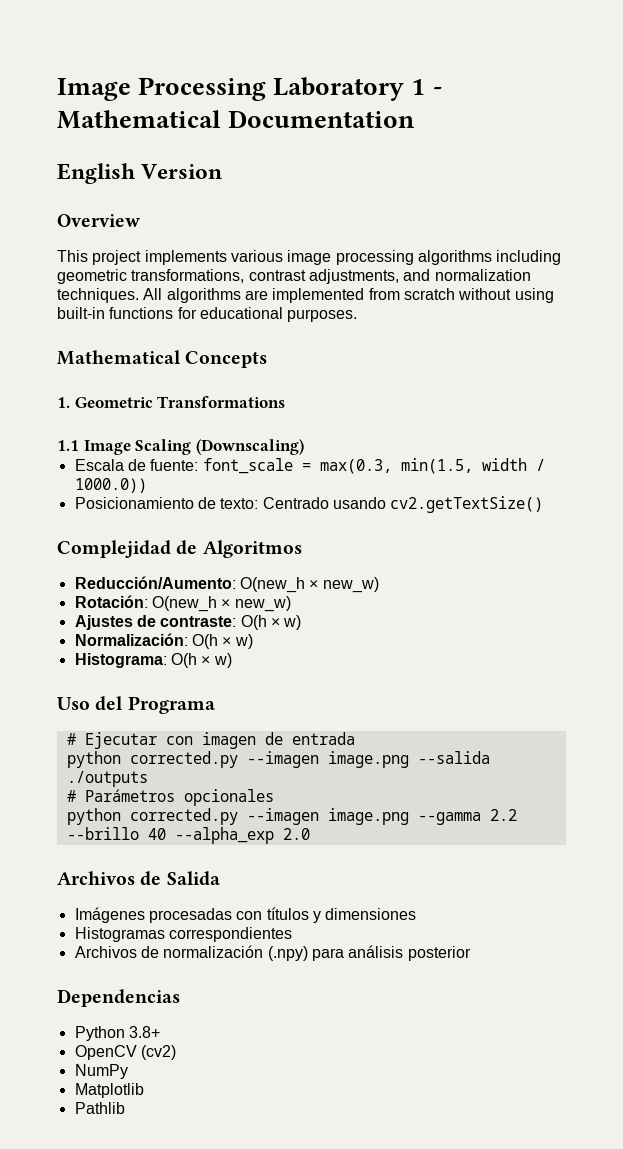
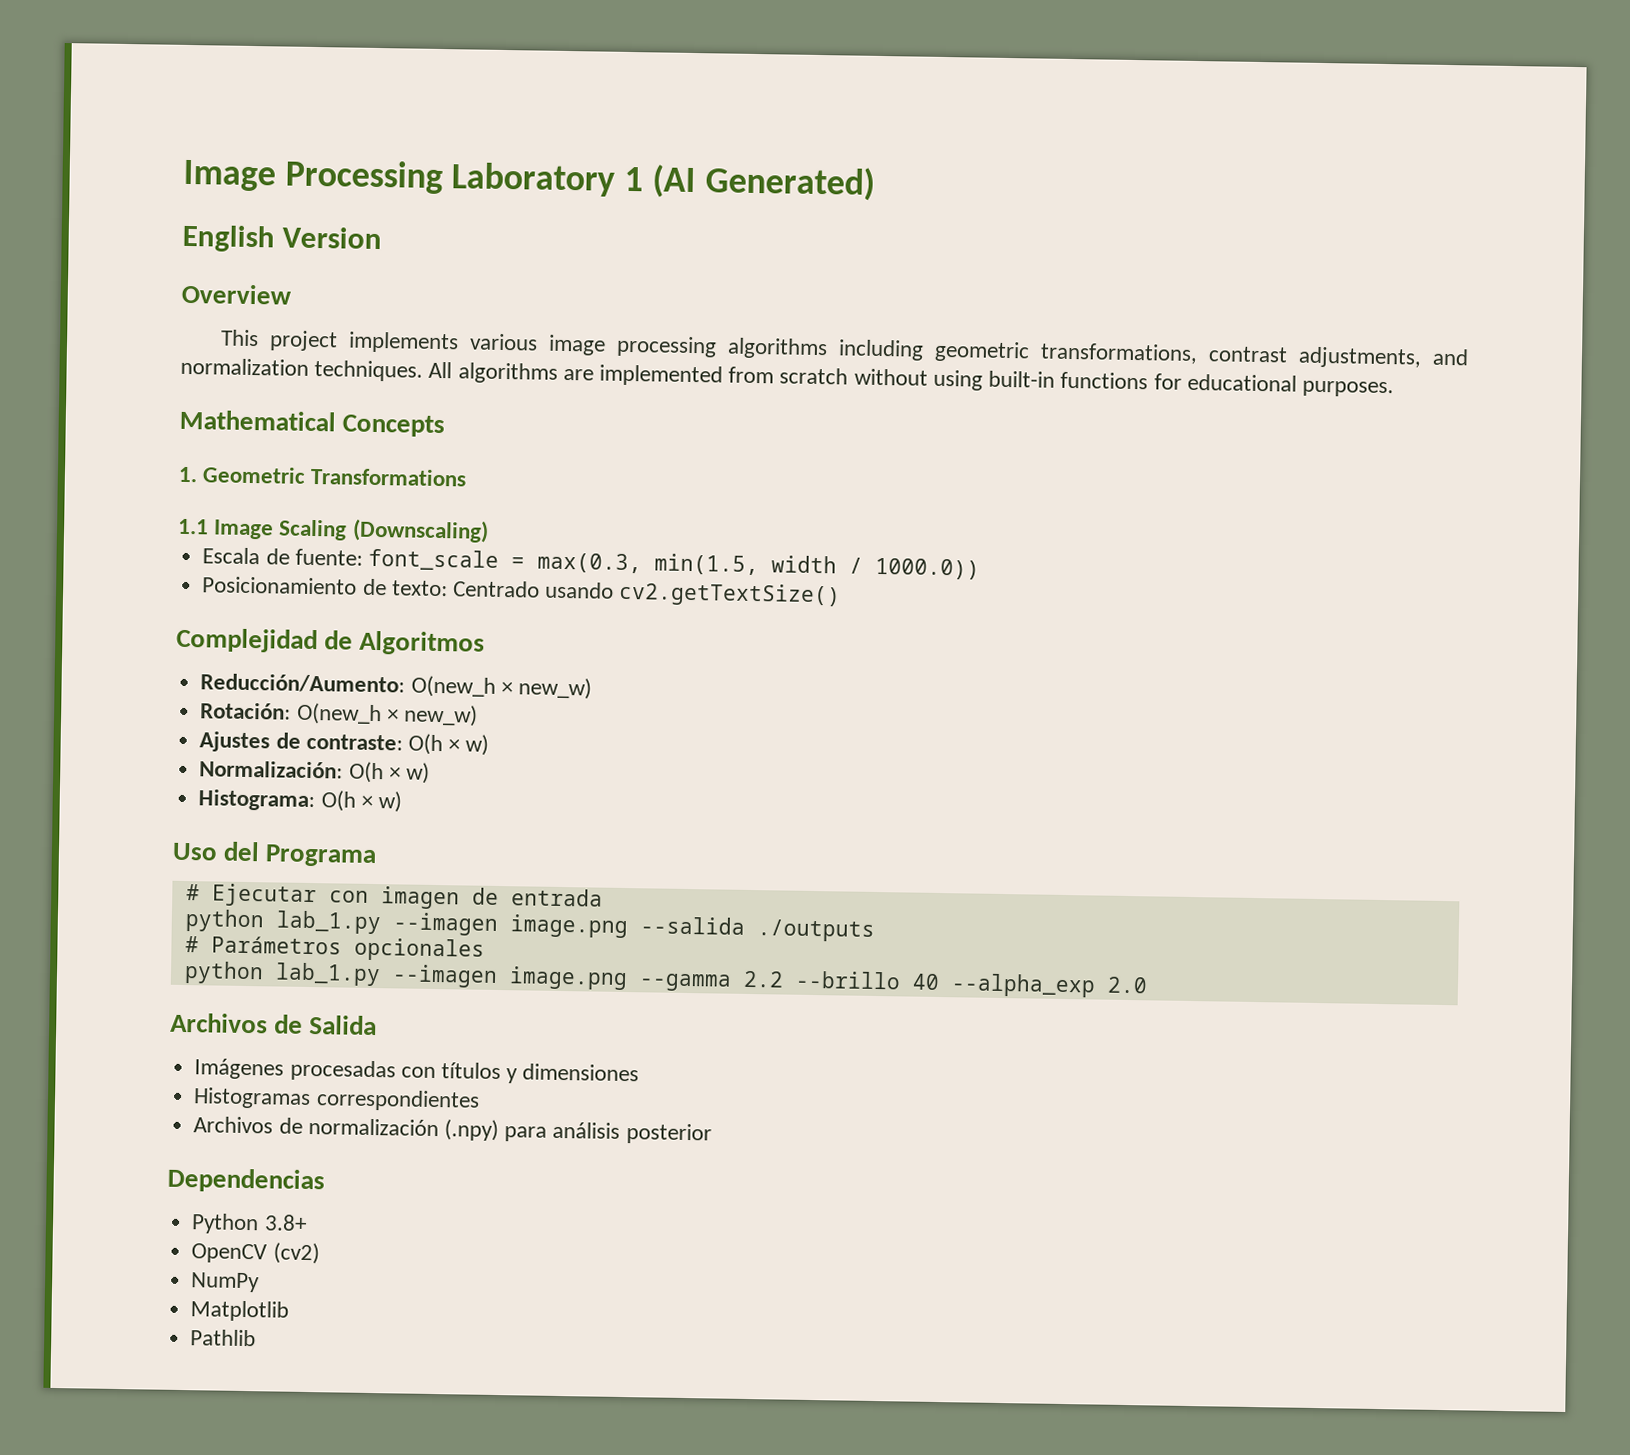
- Image Processing Laboratory 1 - Mathematical Documentation
+ Image Processing Laboratory 1 (AI Generated)
- python corrected.py --imagen image.png --salida ./outputs
+ python lab_1.py --imagen image.png --salida ./outputs
- python corrected.py --imagen image.png --gamma 2.2 --brillo 40 --alpha_exp 2.0
+ python lab_1.py --imagen image.png --gamma 2.2 --brillo 40 --alpha_exp 2.0

